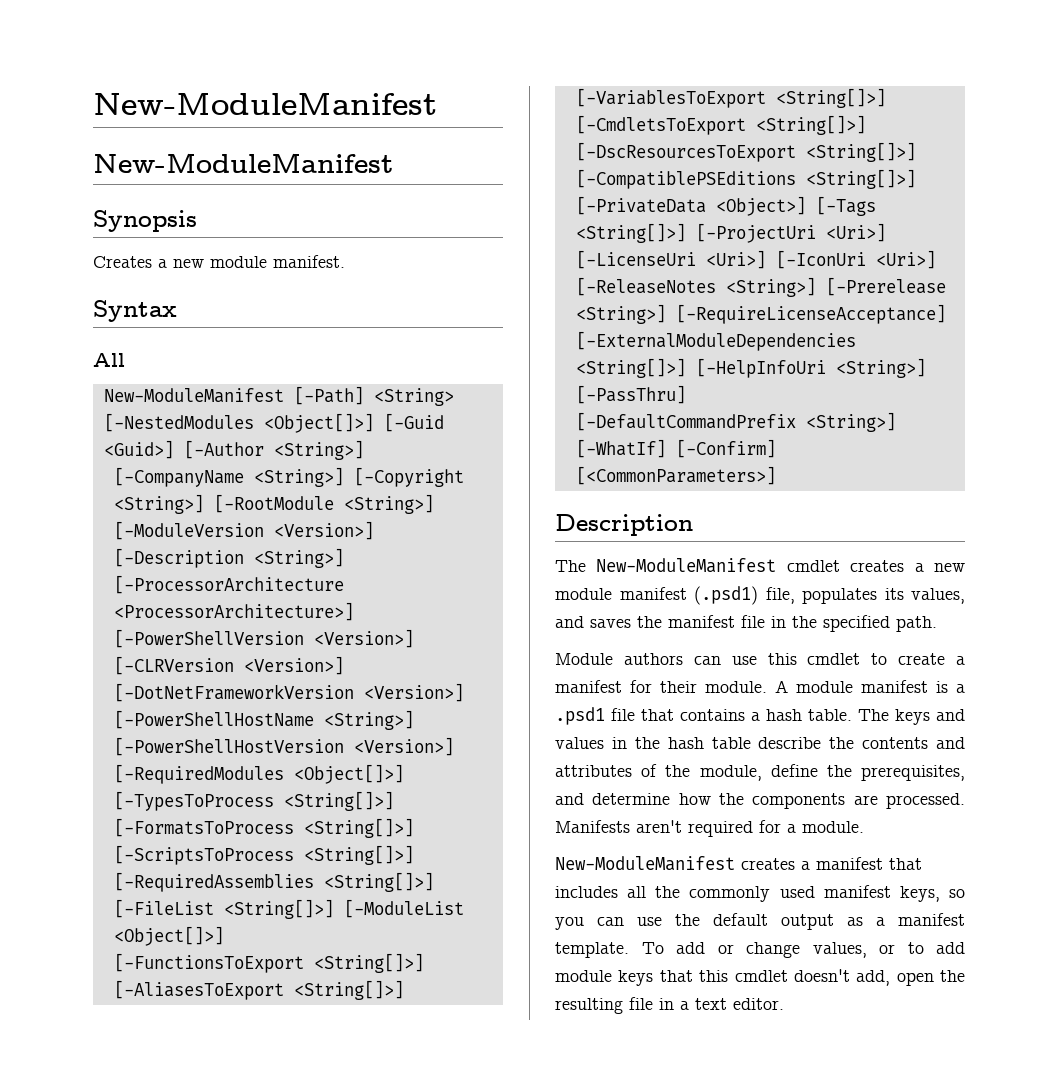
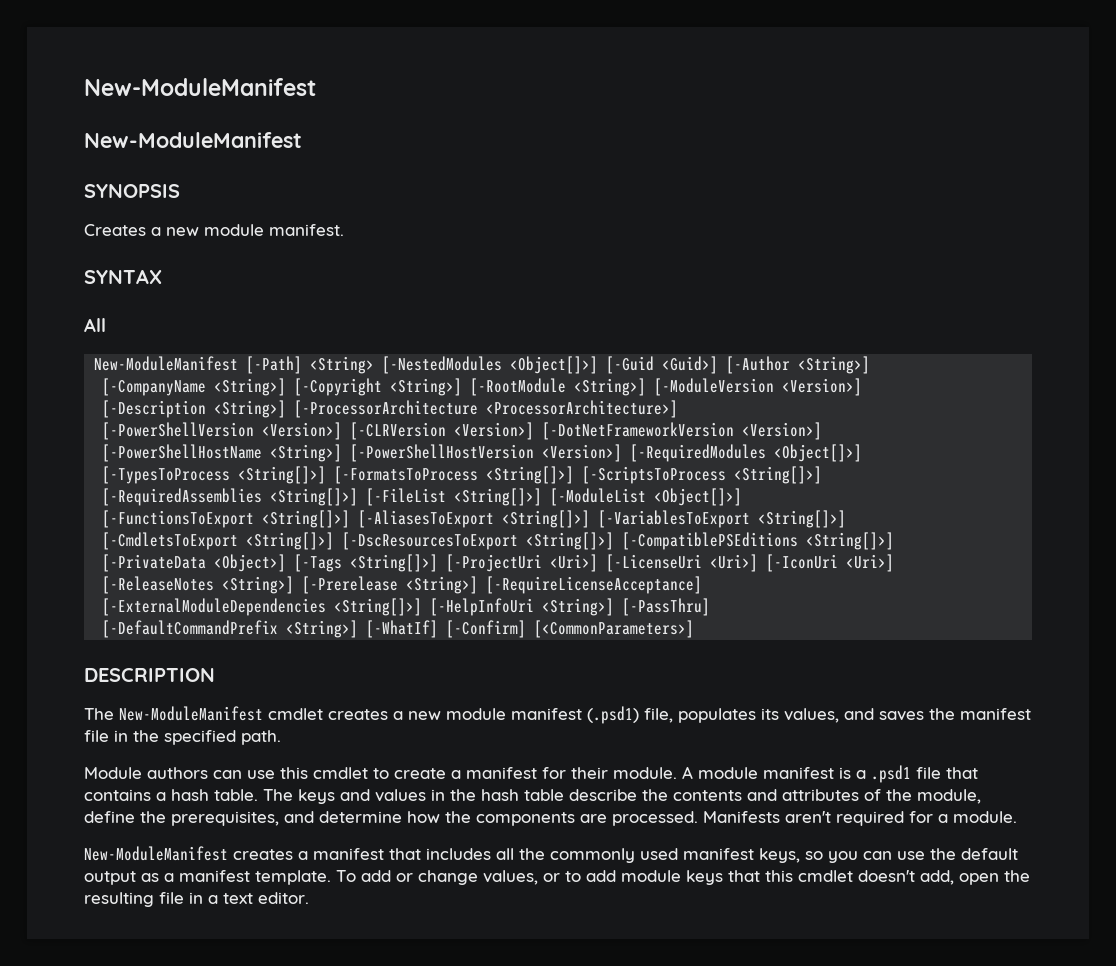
- Synopsis
+ SYNOPSIS
- Syntax
+ SYNTAX
- Description
+ DESCRIPTION

